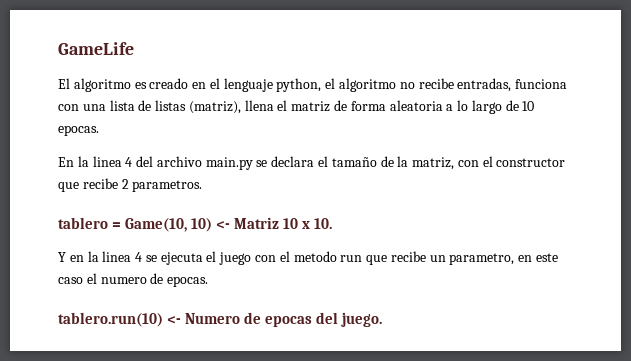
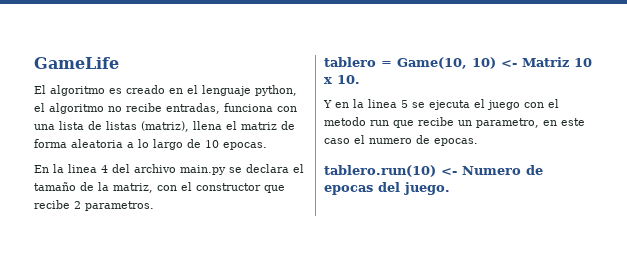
- Y en la linea 4 se ejecuta el juego con el metodo run que recibe un parametro, en este caso el numero de epocas.
+ Y en la linea 5 se ejecuta el juego con el metodo run que recibe un parametro, en este caso el numero de epocas.

